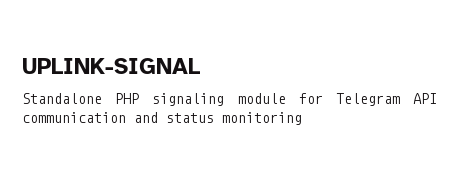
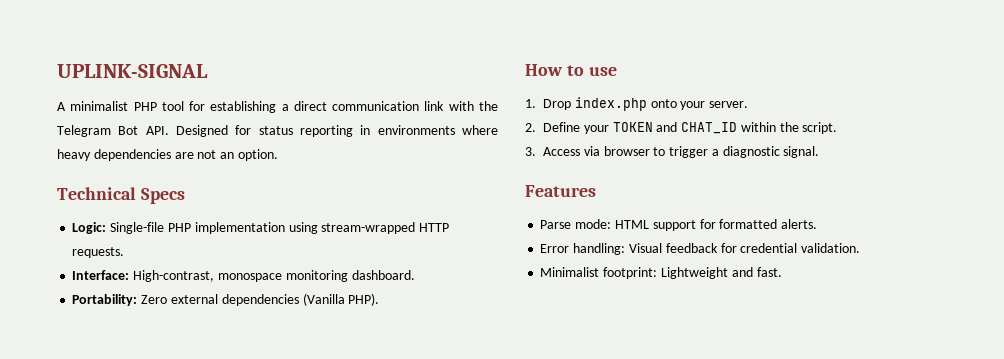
- Standalone PHP signaling module for Telegram API communication and status monitoring
+ A minimalist PHP tool for establishing a direct communication link with the Telegram Bot API. Designed for status reporting in environments where heavy dependencies are not an option.
+ Technical Specs
+ Logic: Single-file PHP implementation using stream-wrapped HTTP requests.
+ Interface: High-contrast, monospace monitoring dashboard.
+ Portability: Zero external dependencies (Vanilla PHP).
+ How to use
+ 1. Drop index.php onto your server.
+ 2. Define your TOKEN and CHAT_ID within the script.
+ 3. Access via browser to trigger a diagnostic signal.
+ Features
+ Parse mode: HTML support for formatted alerts.
+ Error handling: Visual feedback for credential validation.
+ Minimalist footprint: Lightweight and fast.

